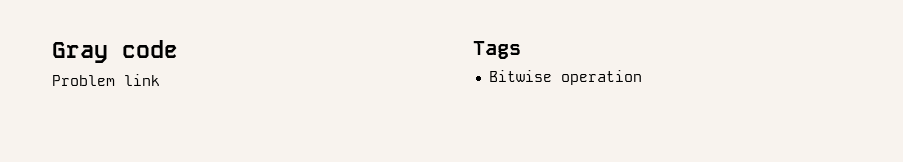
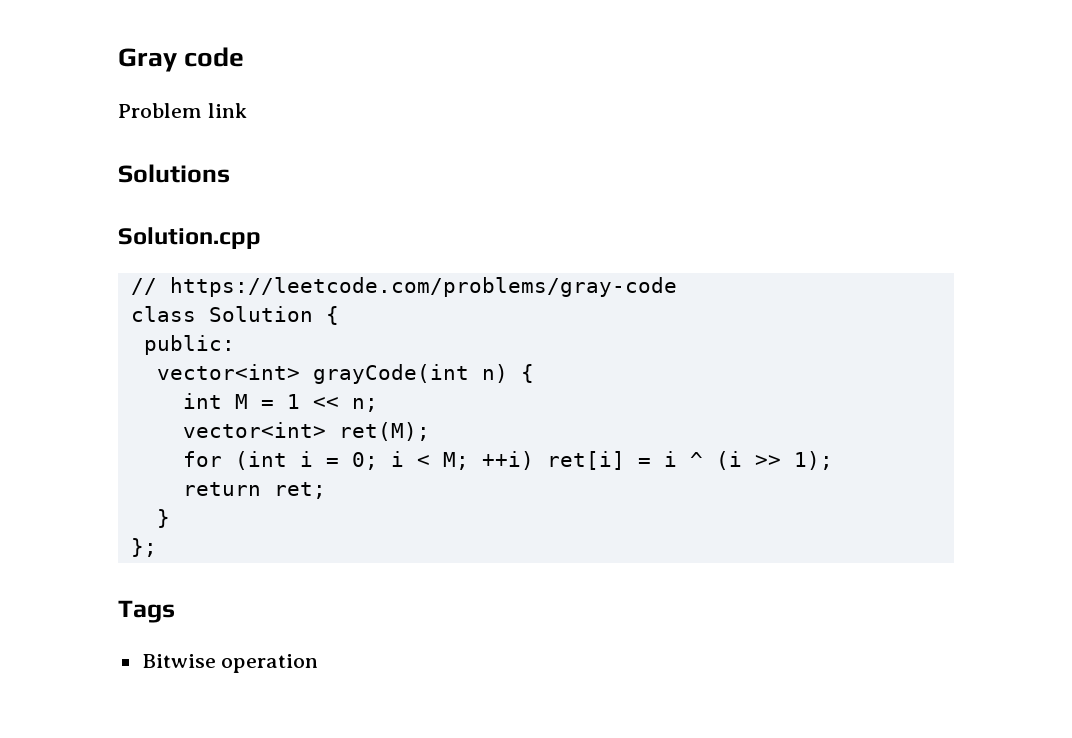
+ Solutions
+ Solution.cpp
+ // https://leetcode.com/problems/gray-code
+ class Solution {
+ public:
+ vector<int> grayCode(int n) {
+ int M = 1 << n;
+ vector<int> ret(M);
+ for (int i = 0; i < M; ++i) ret[i] = i ^ (i >> 1);
+ return ret;
+ }
+ };

